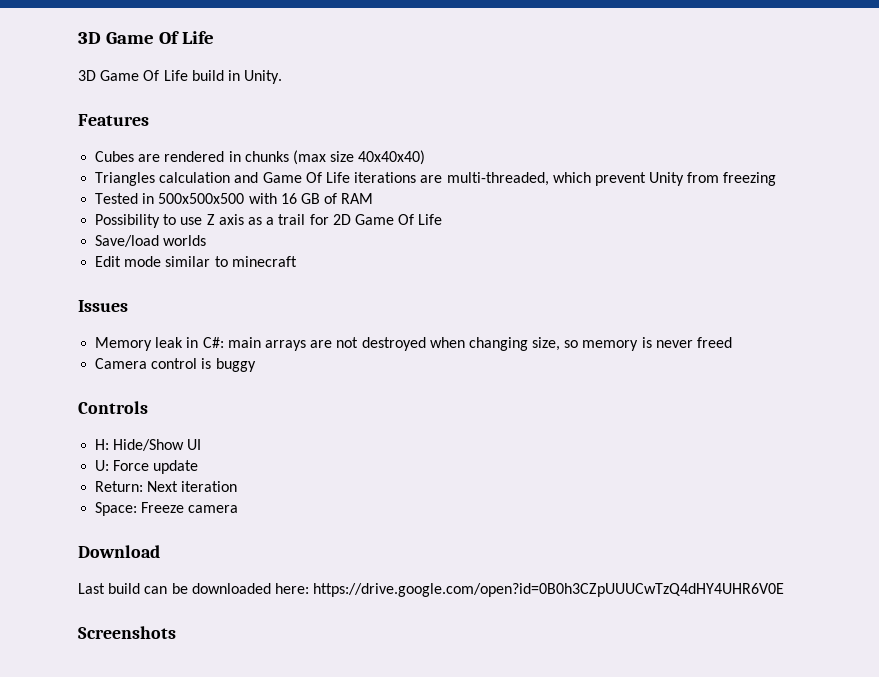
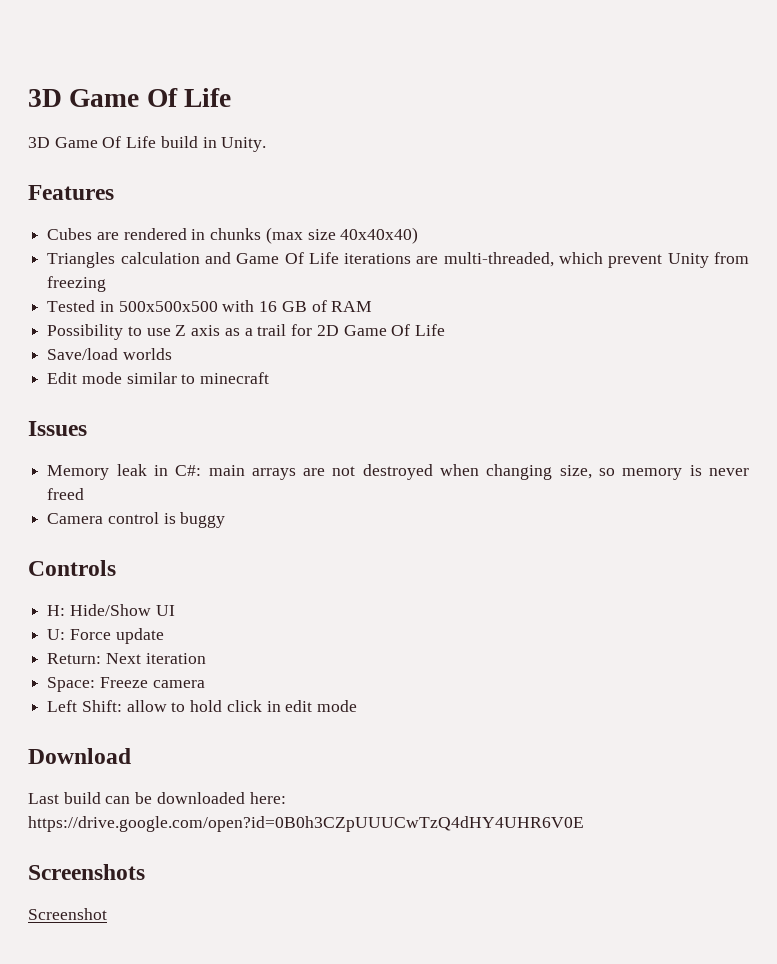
+ Left Shift: allow to hold click in edit mode
+ Screenshot

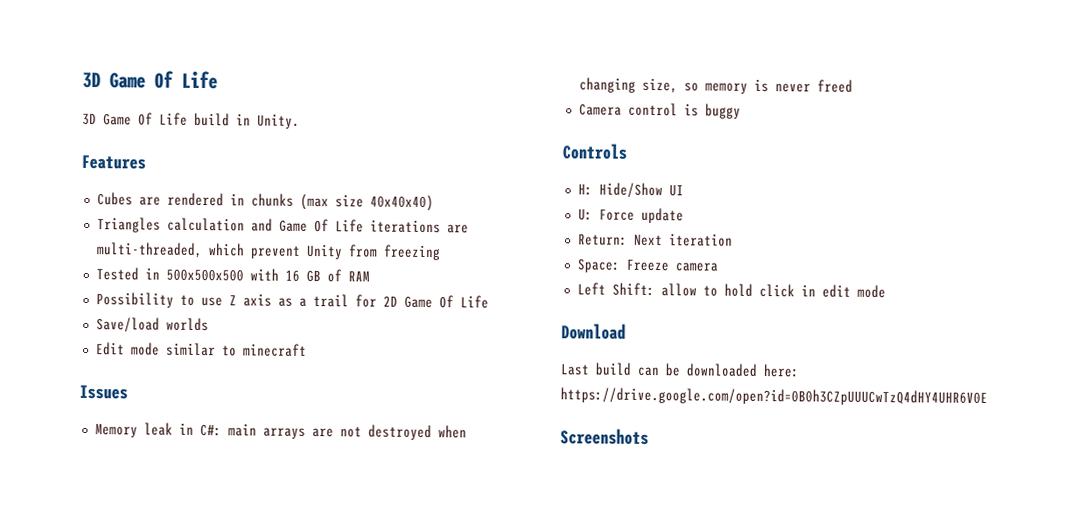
- Screenshot

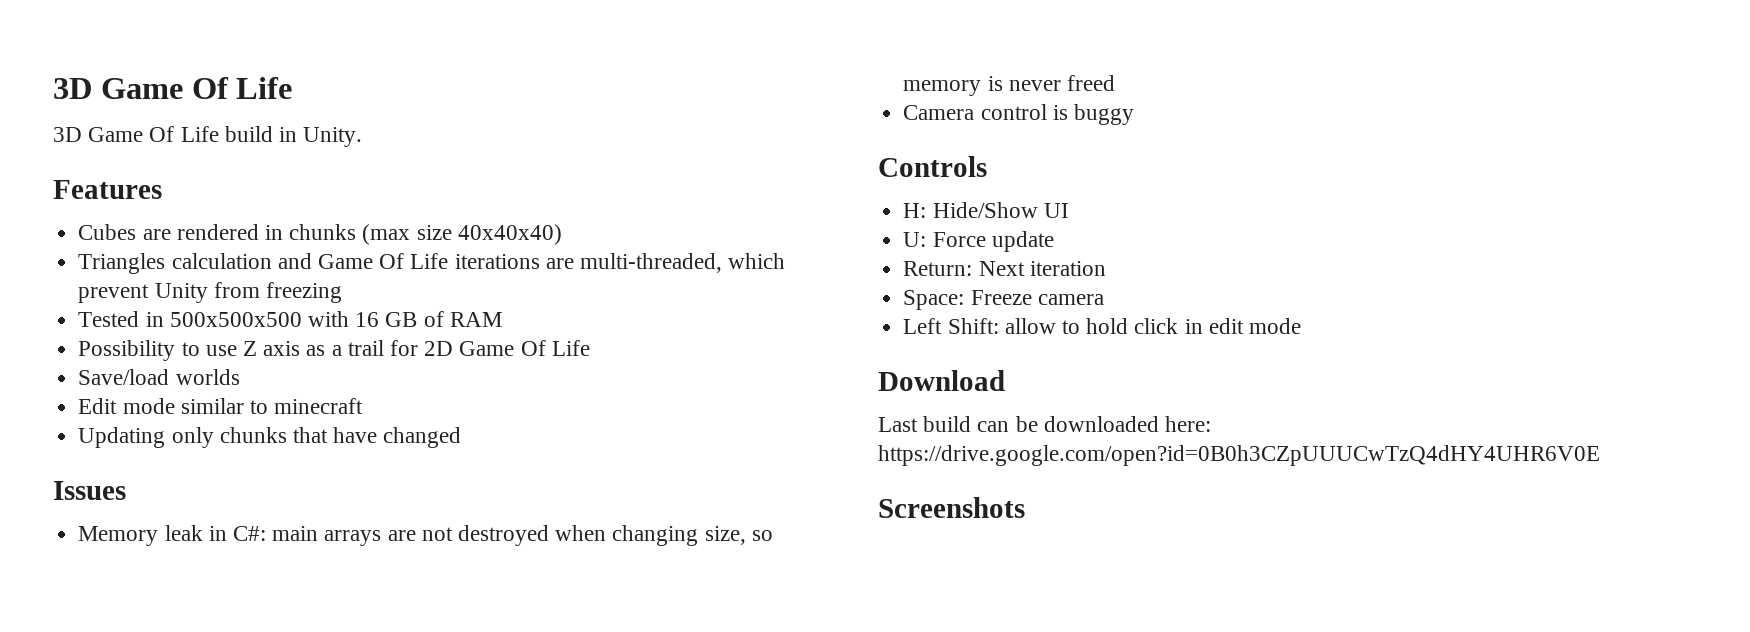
+ Updating only chunks that have changed

